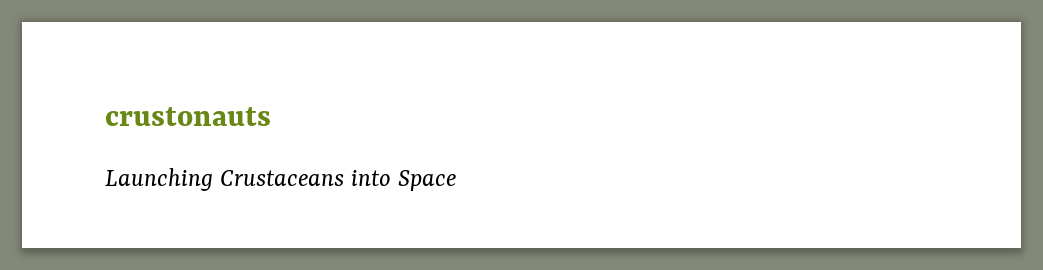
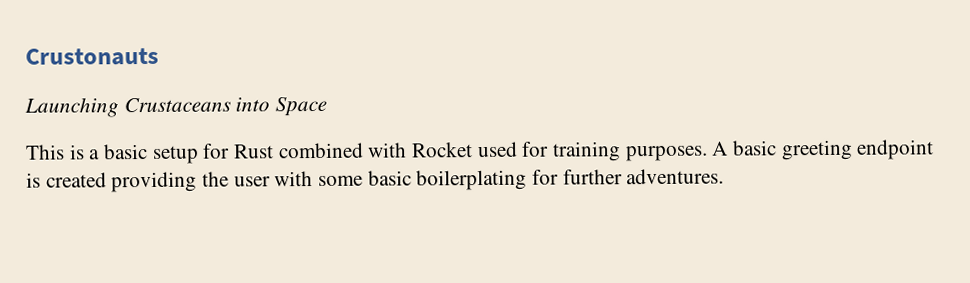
- crustonauts
+ Crustonauts
+ This is a basic setup for Rust combined with Rocket used for training purposes. A basic greeting endpoint is created providing the user with some basic boilerplating for further adventures.

